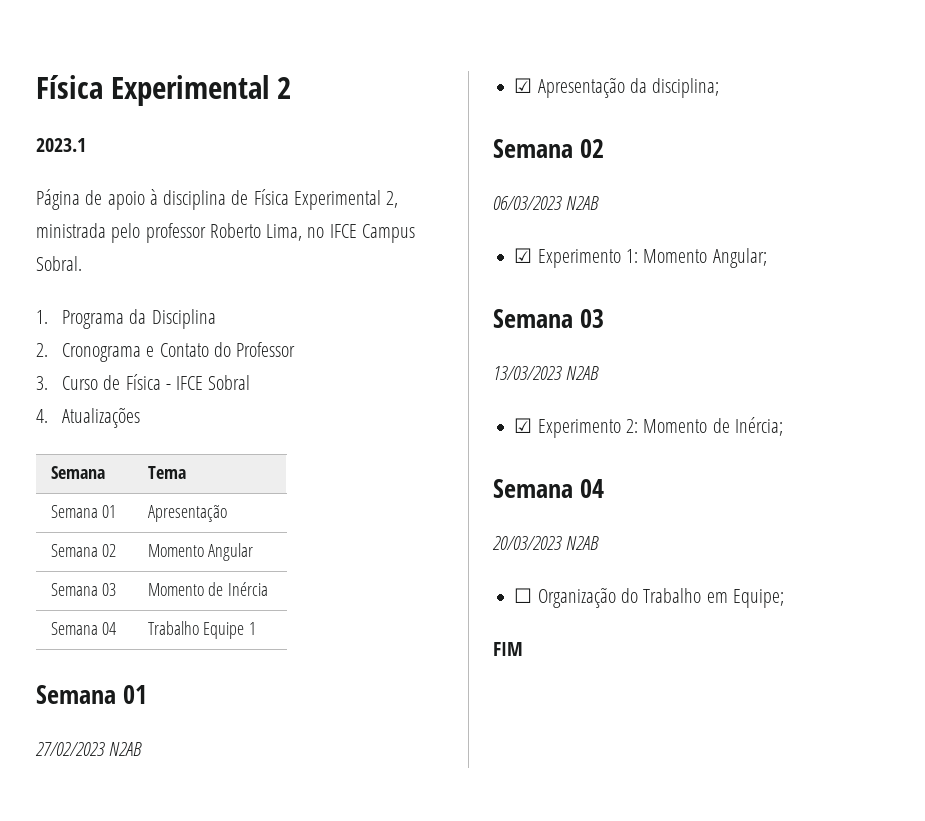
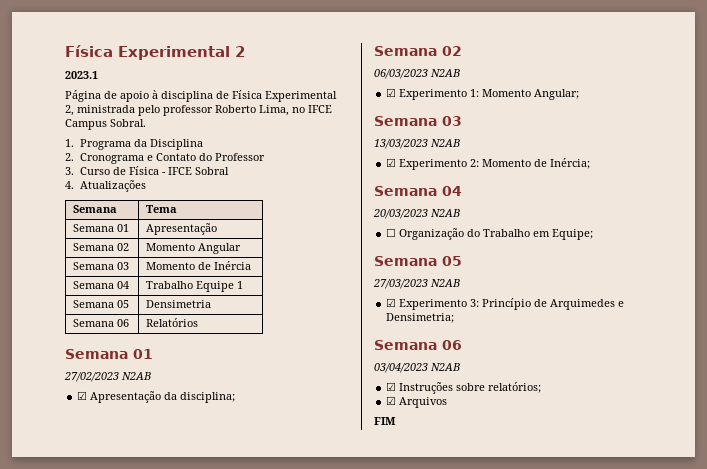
+ Semana 05 | Densimetria
+ Semana 06 | Relatórios
  ☐ Organização do Trabalho em Equipe;
+ Semana 05
+ 27/03/2023 N2AB
+ ☑ Experimento 3: Princípio de Arquimedes e Densimetria;
+ Semana 06
+ 03/04/2023 N2AB
+ ☑ Instruções sobre relatórios;
+ ☑ Arquivos

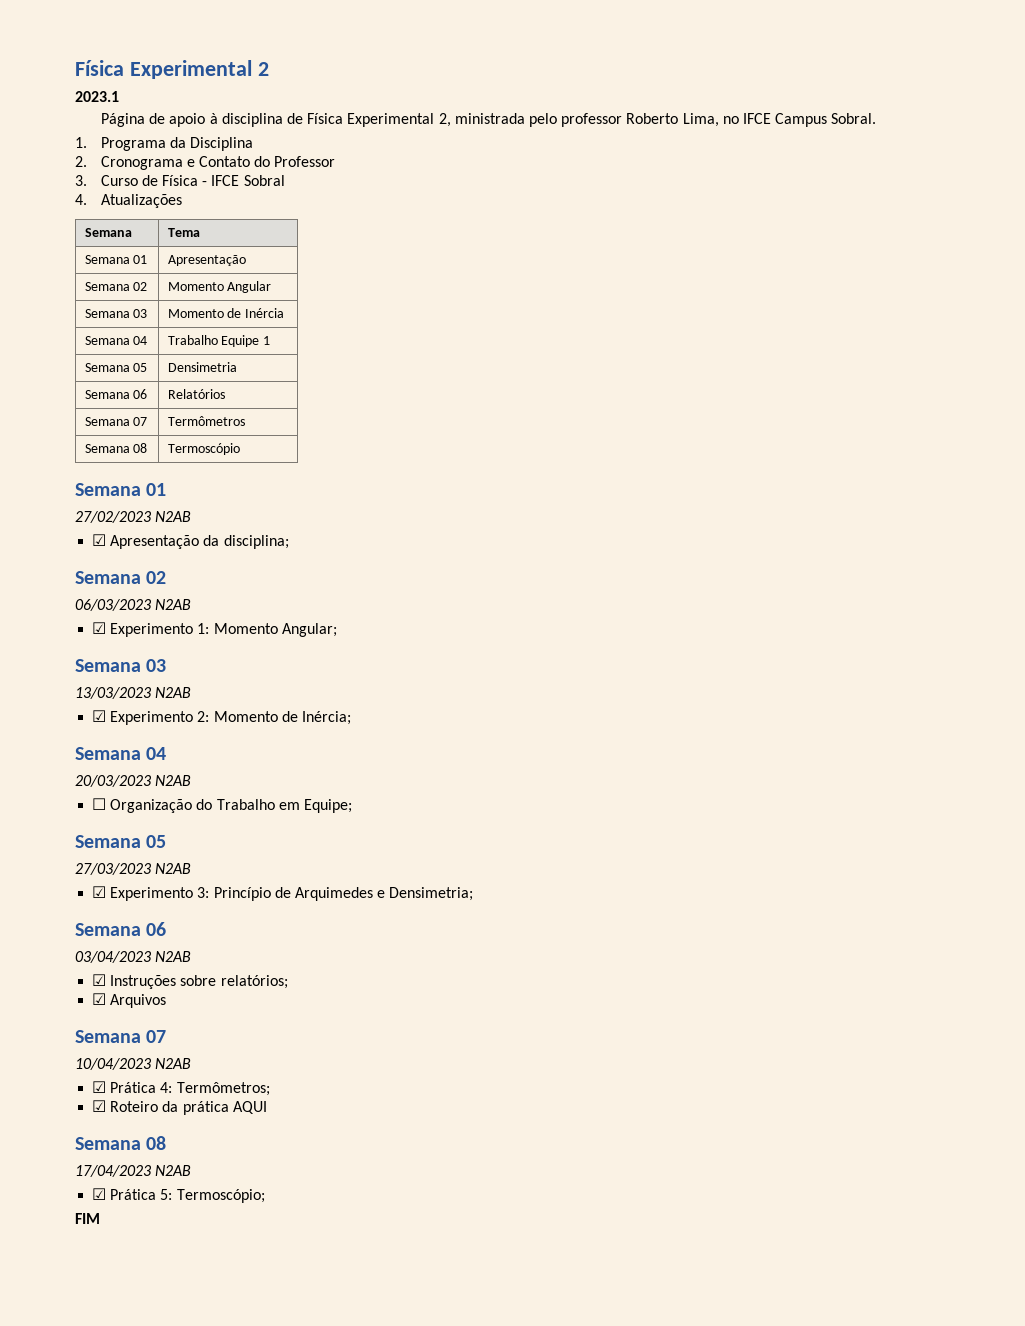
+ Semana 07 | Termômetros
+ Semana 08 | Termoscópio
  ☑ Arquivos
+ Semana 07
+ 10/04/2023 N2AB
+ ☑ Prática 4: Termômetros;
+ ☑ Roteiro da prática AQUI
+ Semana 08
+ 17/04/2023 N2AB
+ ☑ Prática 5: Termoscópio;

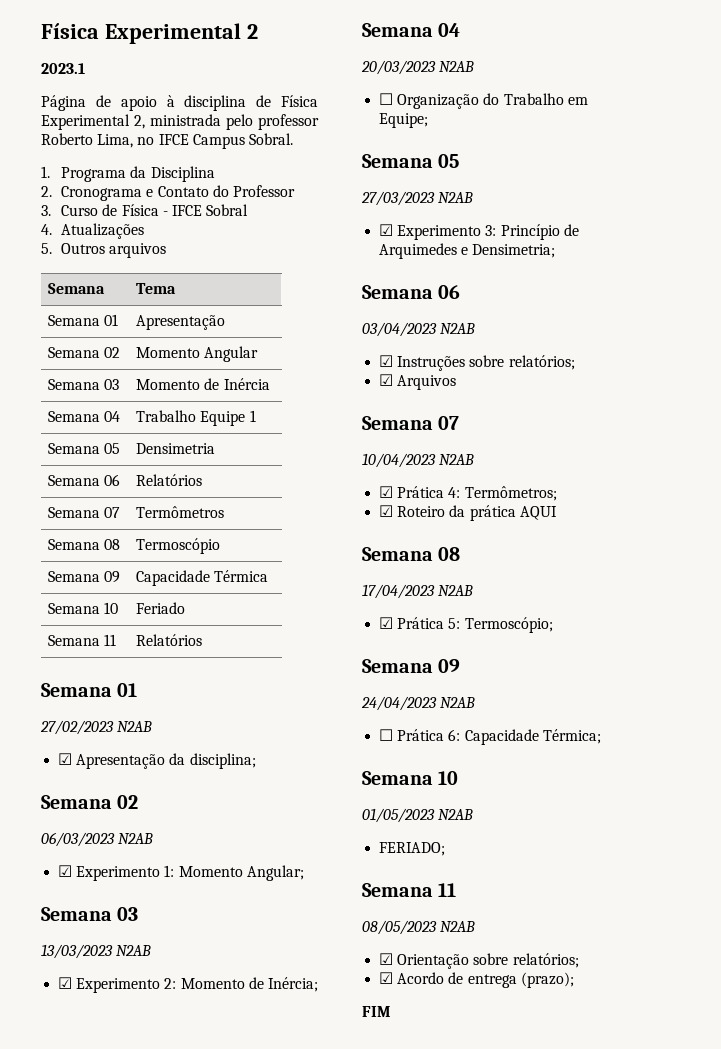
+ 5. Outros arquivos
+ Semana 09 | Capacidade Térmica
+ Semana 10 | Feriado
+ Semana 11 | Relatórios
  ☑ Prática 5: Termoscópio;
+ Semana 09
+ 24/04/2023 N2AB
+ ☐ Prática 6: Capacidade Térmica;
+ Semana 10
+ 01/05/2023 N2AB
+ FERIADO;
+ Semana 11
+ 08/05/2023 N2AB
+ ☑ Orientação sobre relatórios;
+ ☑ Acordo de entrega (prazo);

